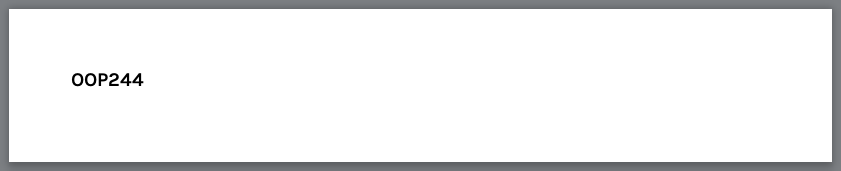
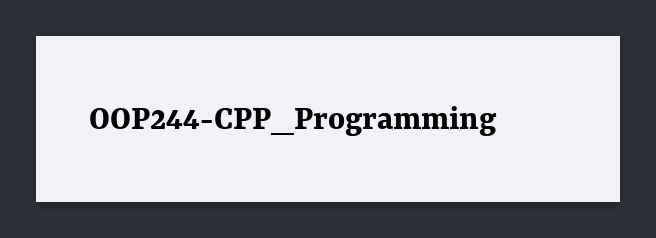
- OOP244
+ OOP244-CPP_Programming

